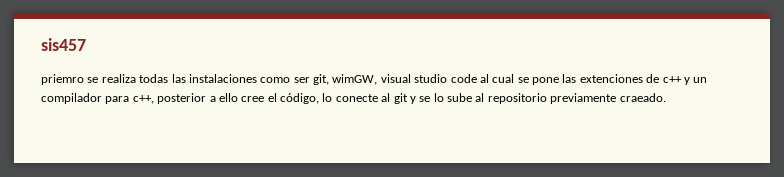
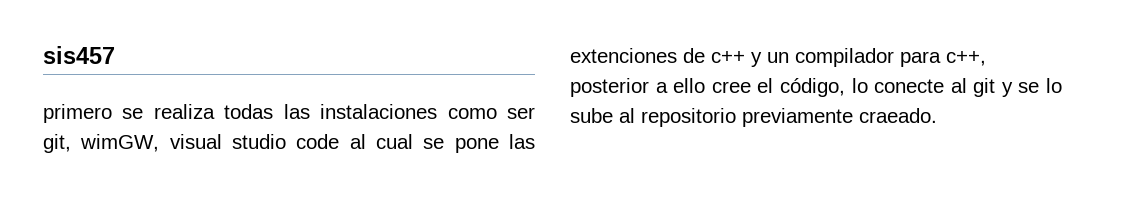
- priemro se realiza todas las instalaciones como ser git, wimGW, visual studio code al cual se pone las extenciones de c++ y un compilador para c++, posterior a ello cree el código, lo conecte al git y se lo sube al repositorio previamente craeado.
+ primero se realiza todas las instalaciones como ser git, wimGW, visual studio code al cual se pone las extenciones de c++ y un compilador para c++, posterior a ello cree el código, lo conecte al git y se lo sube al repositorio previamente craeado.

